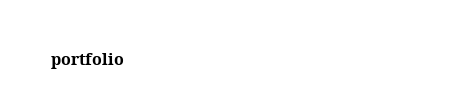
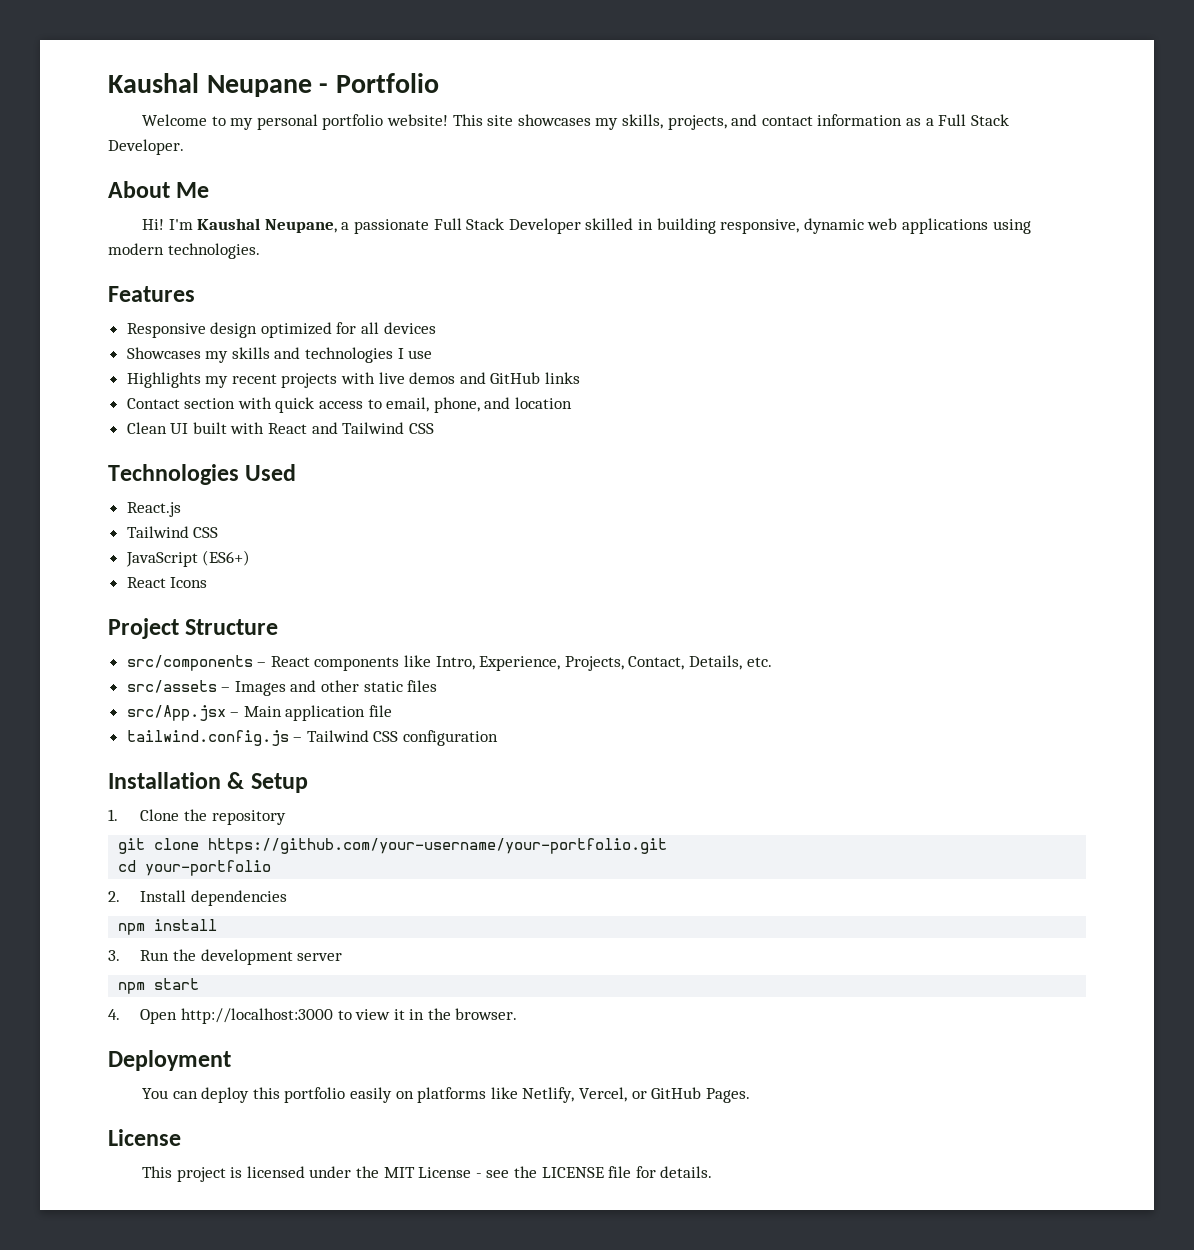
- portfolio
+ Kaushal Neupane - Portfolio
+ Welcome to my personal portfolio website! This site showcases my skills, projects, and contact information as a Full Stack Developer.
+ About Me
+ Hi! I'm Kaushal Neupane, a passionate Full Stack Developer skilled in building responsive, dynamic web applications using modern technologies.
+ Features
+ Responsive design optimized for all devices
+ Showcases my skills and technologies I use
+ Highlights my recent projects with live demos and GitHub links
+ Contact section with quick access to email, phone, and location
+ Clean UI built with React and Tailwind CSS
+ Technologies Used
+ React.js
+ Tailwind CSS
+ JavaScript (ES6+)
+ React Icons
+ Project Structure
+ src/components – React components like Intro, Experience, Projects, Contact, Details, etc.
+ src/assets – Images and other static files
+ src/App.jsx – Main application file
+ tailwind.config.js – Tailwind CSS configuration
+ Installation & Setup
+ 1. Clone the repository
+ git clone https://github.com/your-username/your-portfolio.git
+ cd your-portfolio
+ 2. Install dependencies
+ npm install
+ 3. Run the development server
+ npm start
+ 4. Open http://localhost:3000 to view it in the browser.
+ Deployment
+ You can deploy this portfolio easily on platforms like Netlify, Vercel, or GitHub Pages.
+ License
+ This project is licensed under the MIT License - see the LICENSE file for details.

